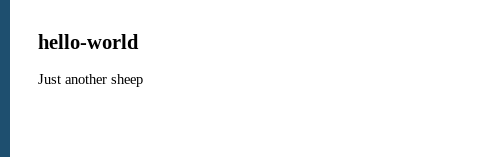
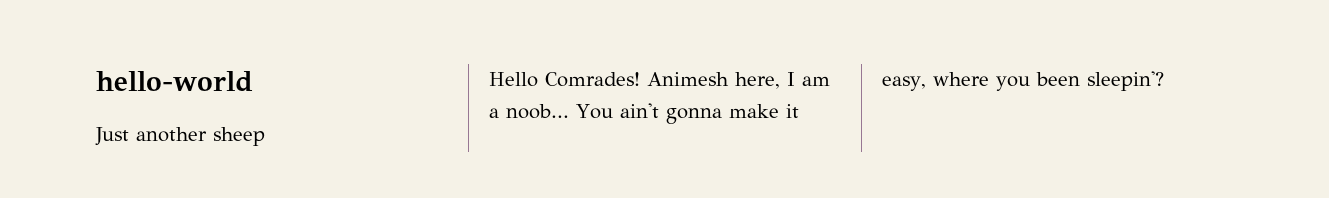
+ Hello Comrades! Animesh here, I am a noob... You ain't gonna make it easy, where you been sleepin'?

